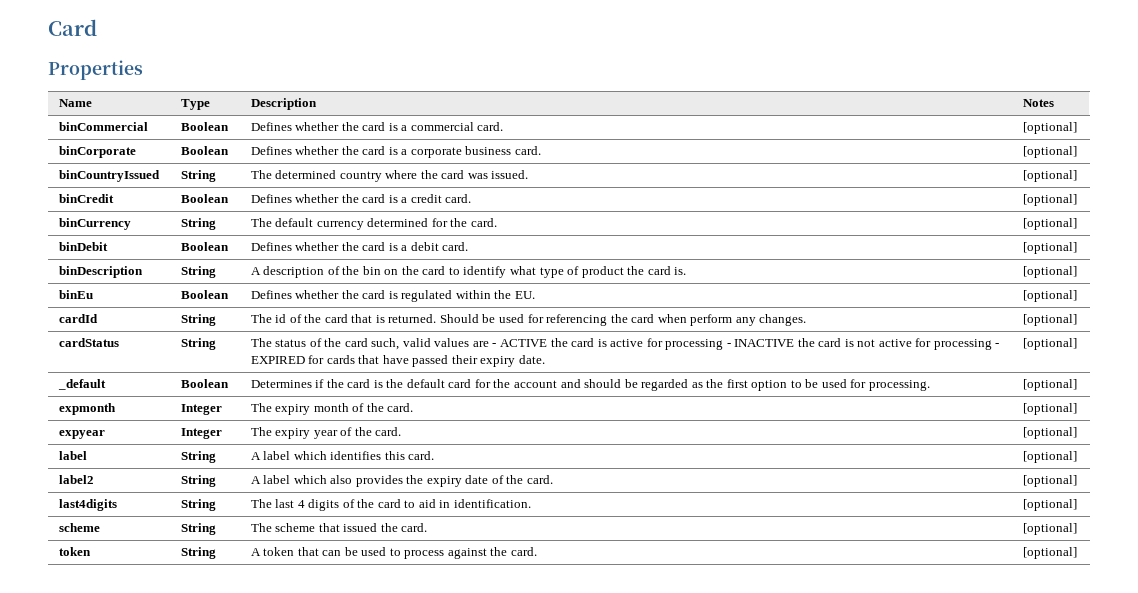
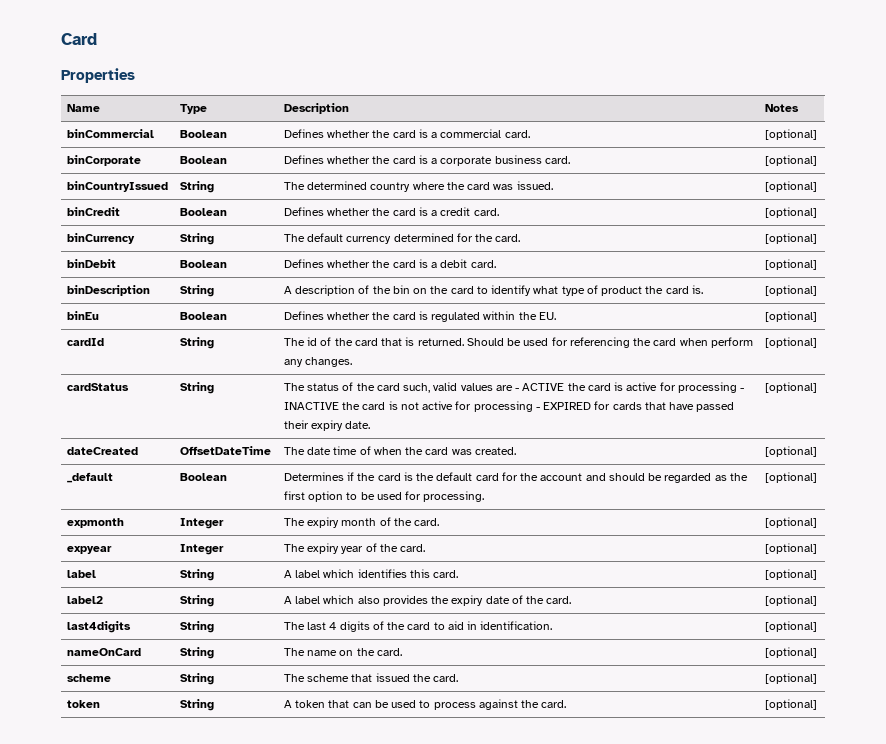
+ dateCreated | OffsetDateTime | The date time of when the card was created. | [optional]
+ nameOnCard | String | The name on the card. | [optional]

